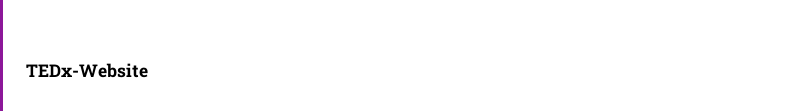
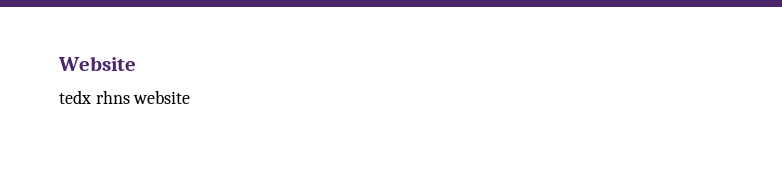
- TEDx-Website
+ Website
+ tedx rhns website

